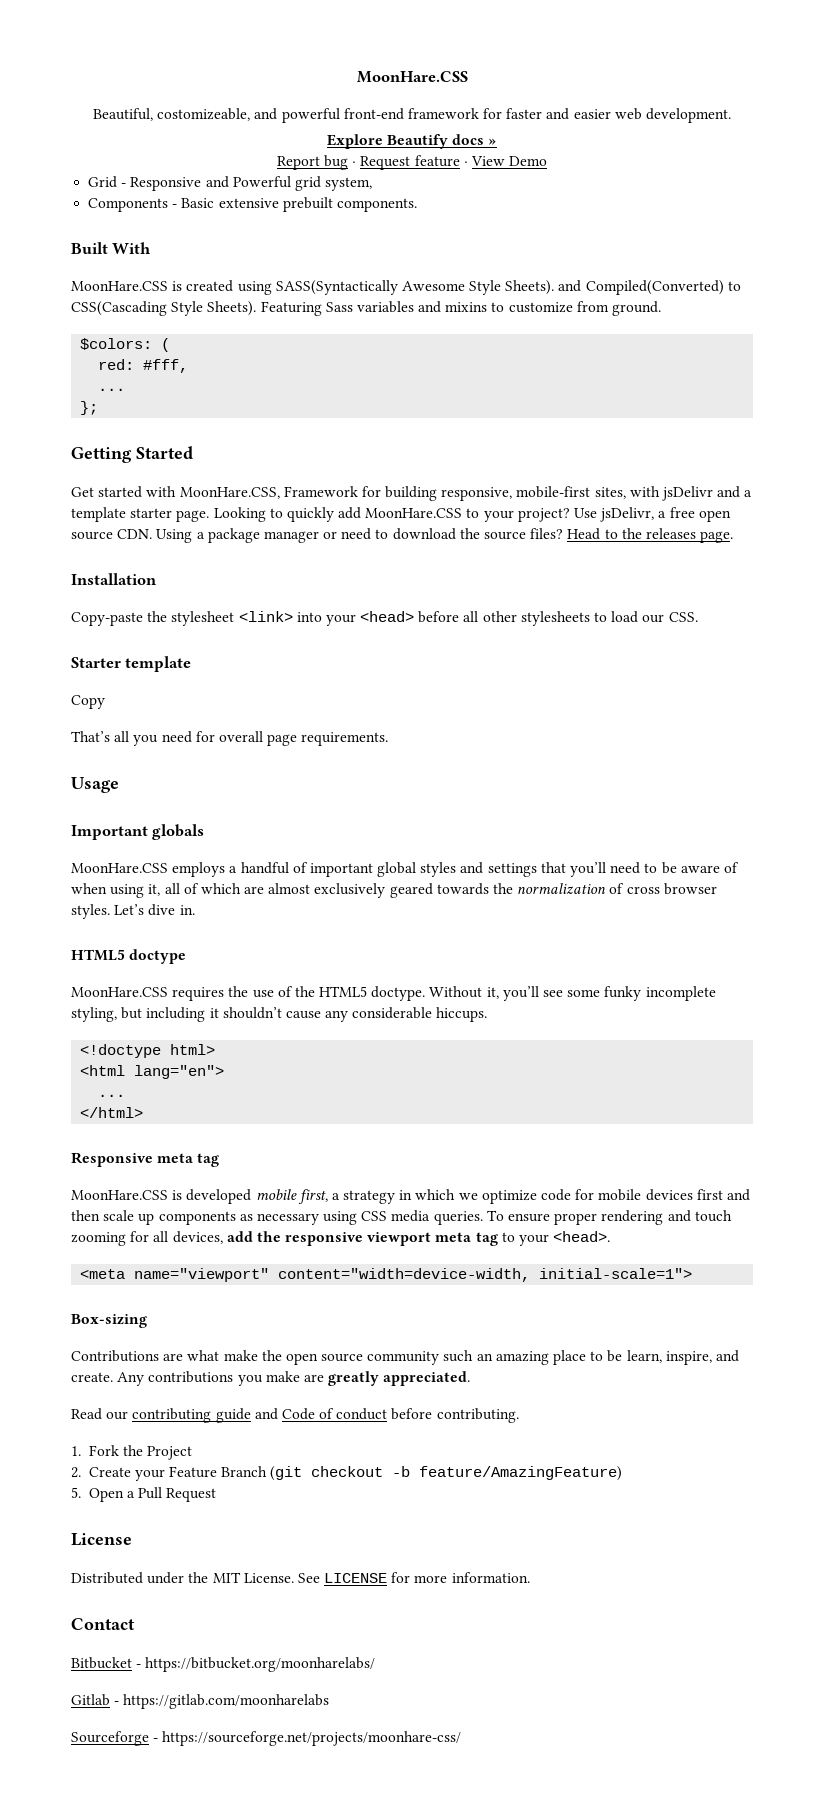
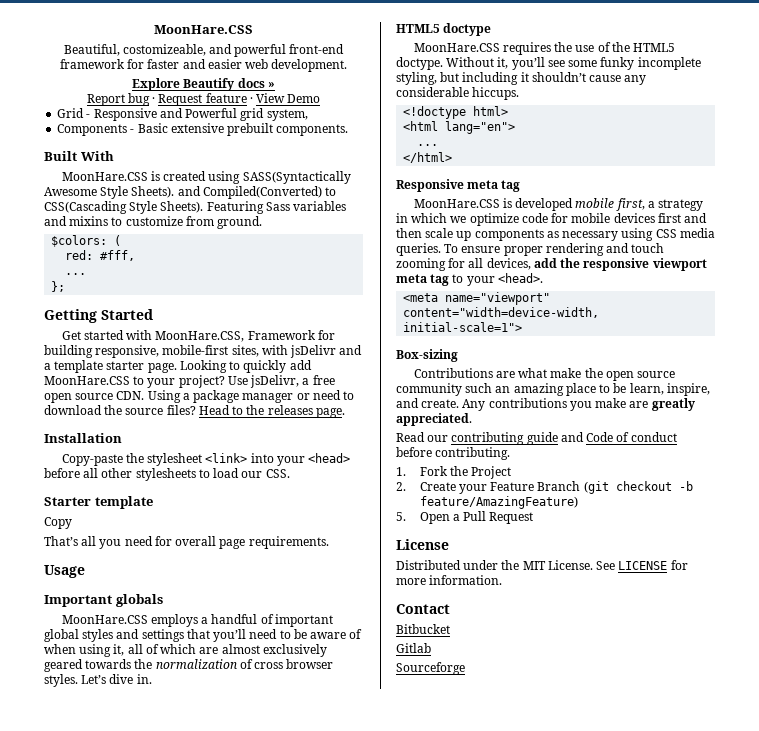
- Bitbucket - https://bitbucket.org/moonharelabs/
+ Bitbucket
- Gitlab - https://gitlab.com/moonharelabs
+ Gitlab
- Sourceforge - https://sourceforge.net/projects/moonhare-css/
+ Sourceforge

